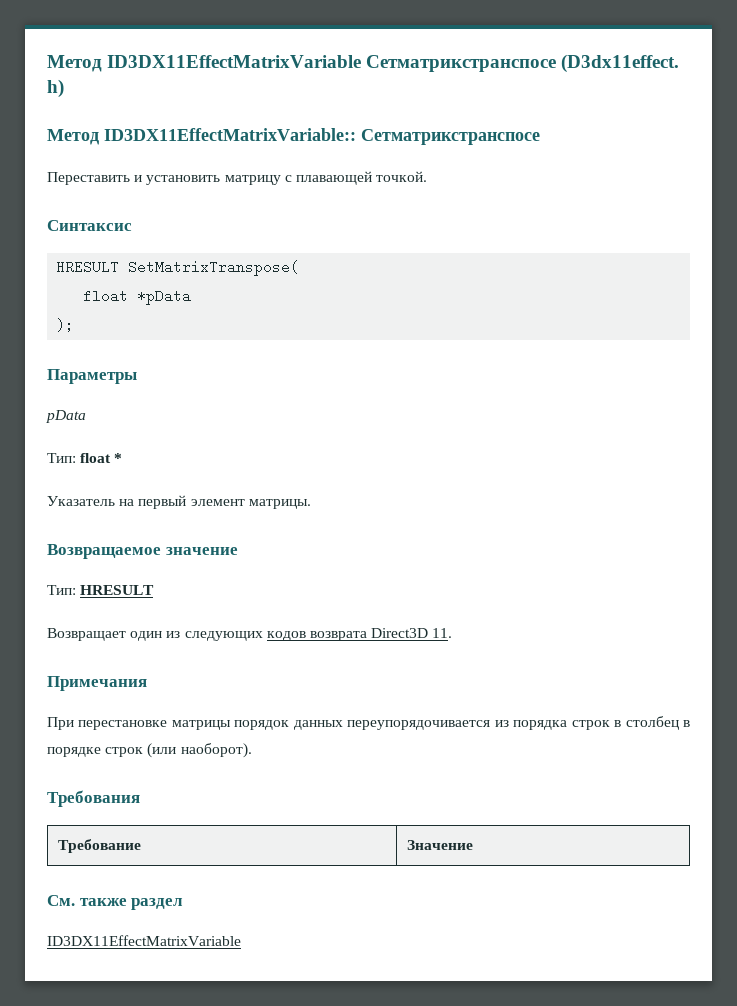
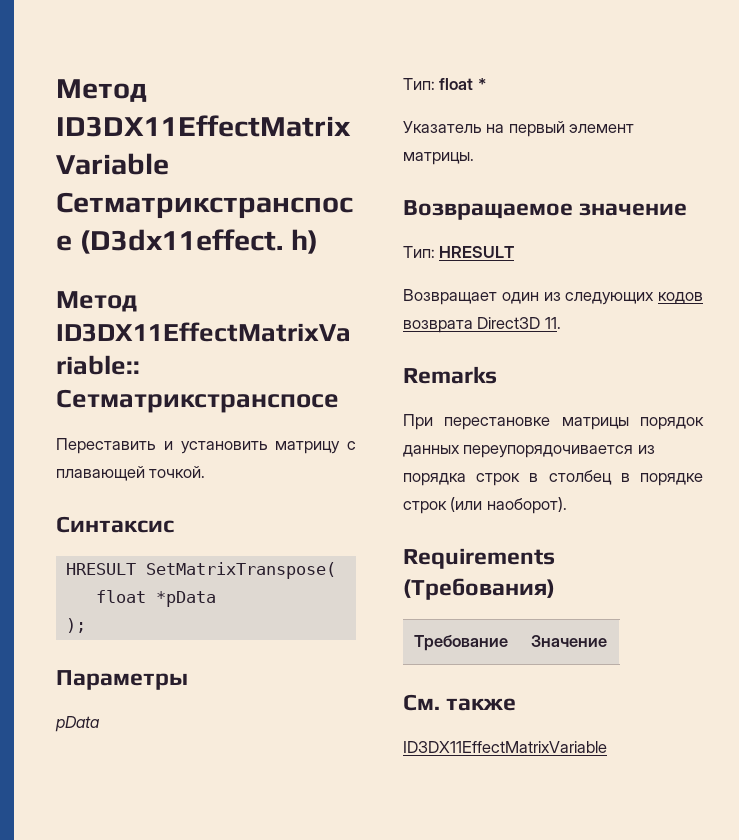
- Примечания
+ Remarks
- Требования
+ Requirements (Требования)
- См. также раздел
+ См. также

